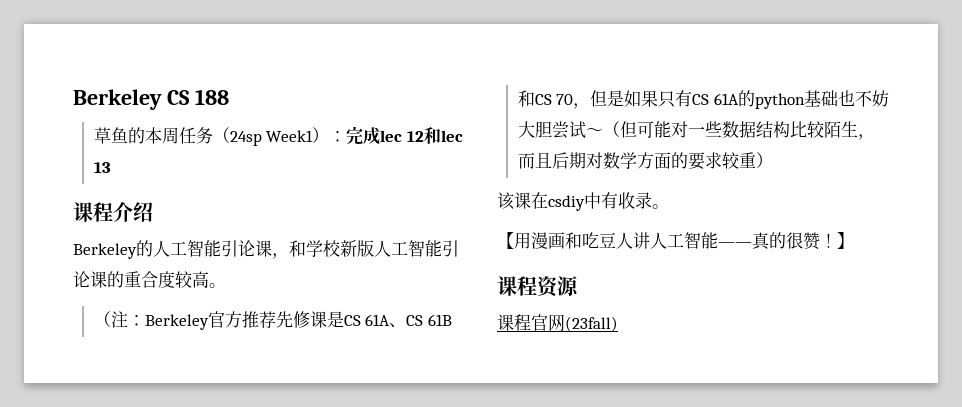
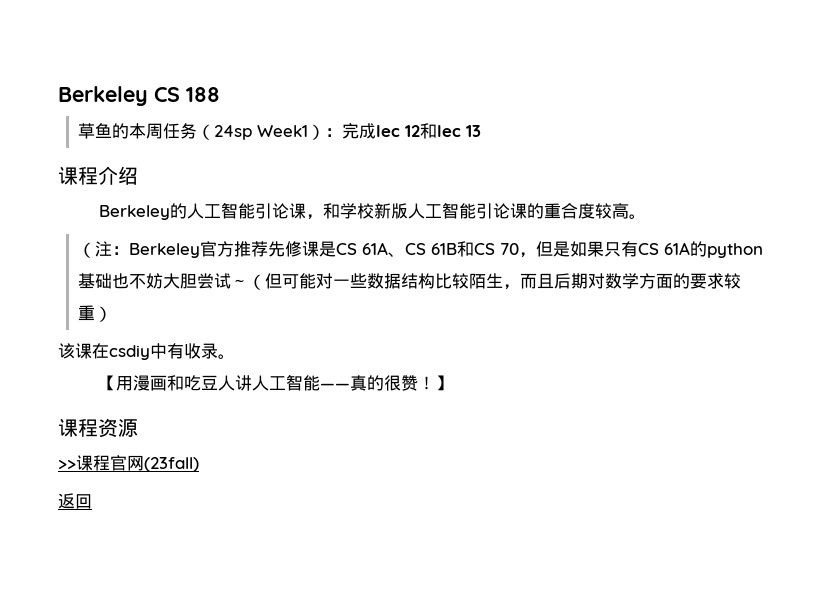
- 课程官网(23fall)
+ >>课程官网(23fall)
+ 返回

